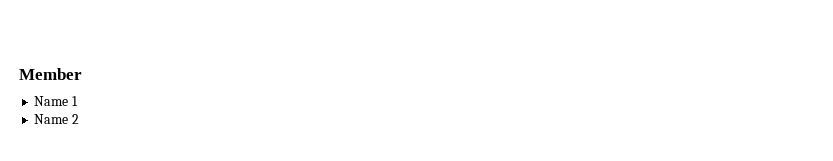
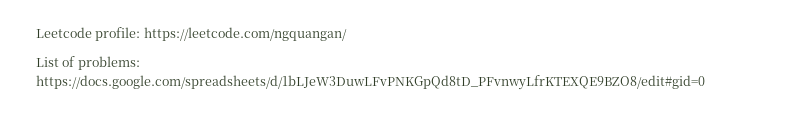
- Member
- Name 1
- Name 2
+ Leetcode profile: https://leetcode.com/ngquangan/
+ List of problems: https://docs.google.com/spreadsheets/d/1bLJeW3DuwLFvPNKGpQd8tD_PFvnwyLfrKTEXQE9BZO8/edit#gid=0

